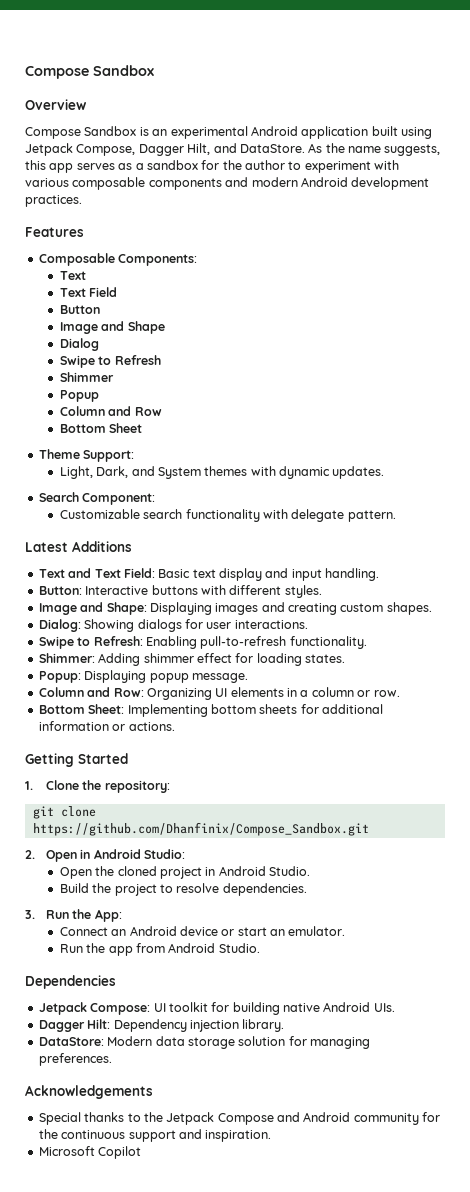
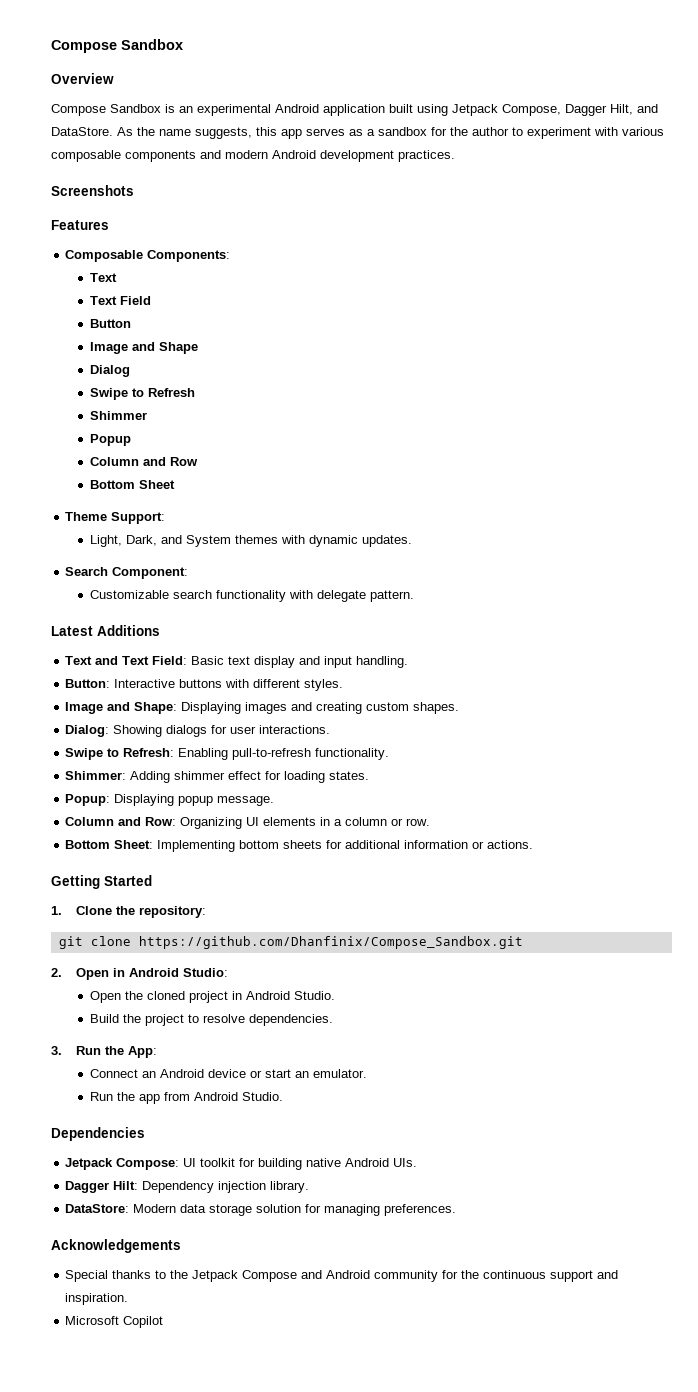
+ Screenshots

